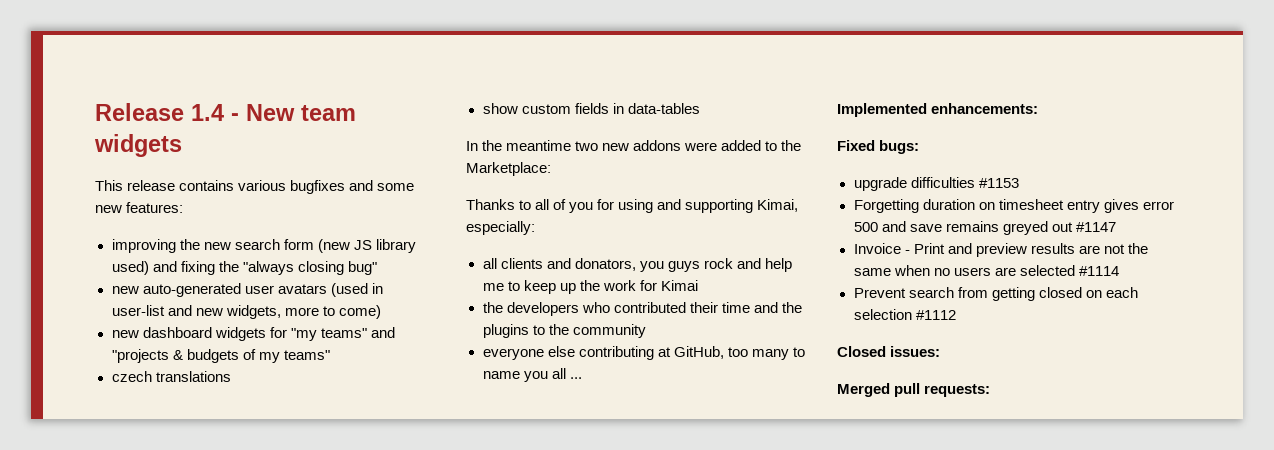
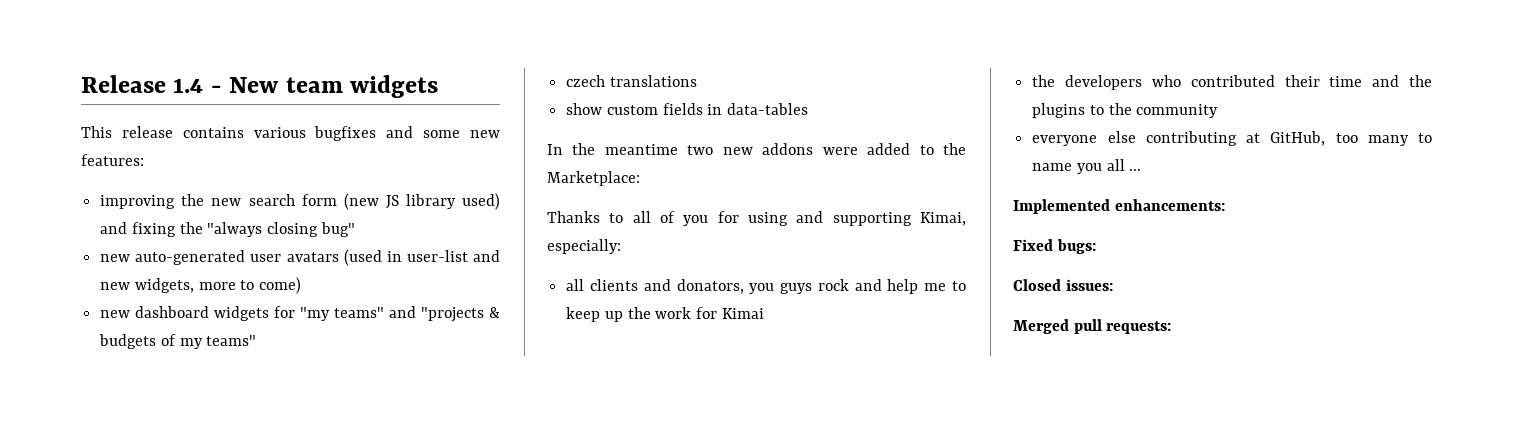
- upgrade difficulties #1153
- Forgetting duration on timesheet entry gives error 500 and save remains greyed out #1147
- Invoice - Print and preview results are not the same when no users are selected #1114
- Prevent search from getting closed on each selection #1112

